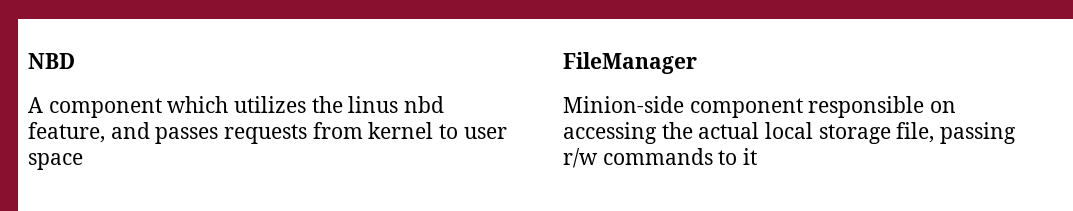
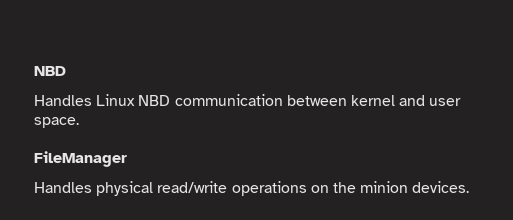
- A component which utilizes the linus nbd feature, and passes requests from kernel to user space
+ Handles Linux NBD communication between kernel and user space.
  FileManager
- Minion-side component responsible on accessing the actual local storage file, passing r/w commands to it
+ Handles physical read/write operations on the minion devices.

